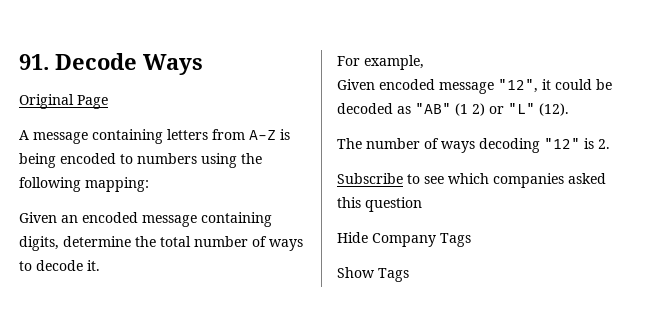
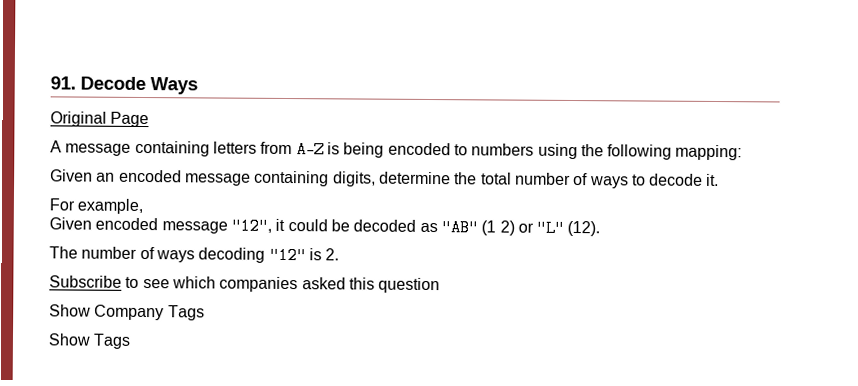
- Hide Company Tags
+ Show Company Tags

